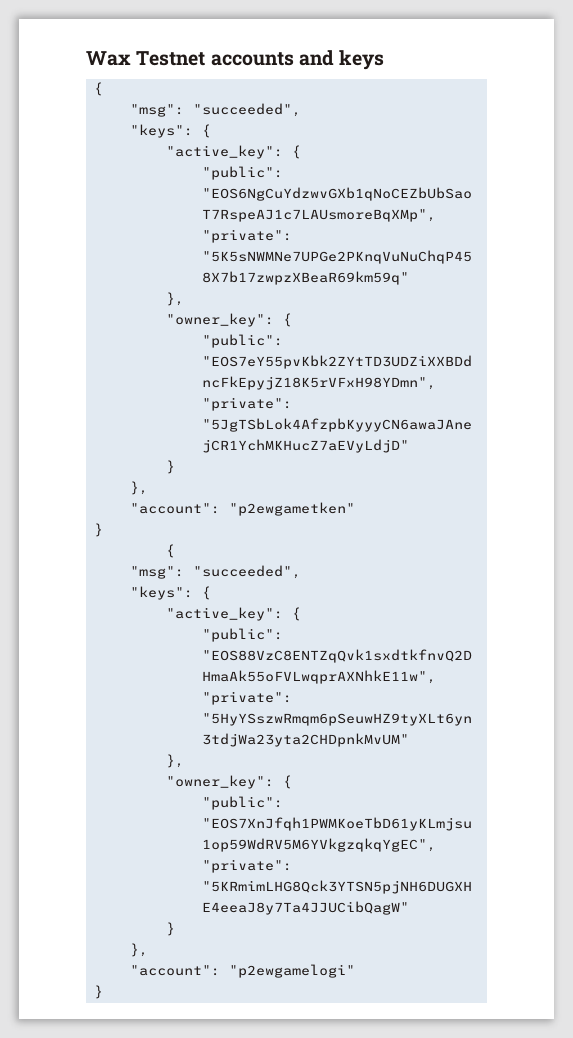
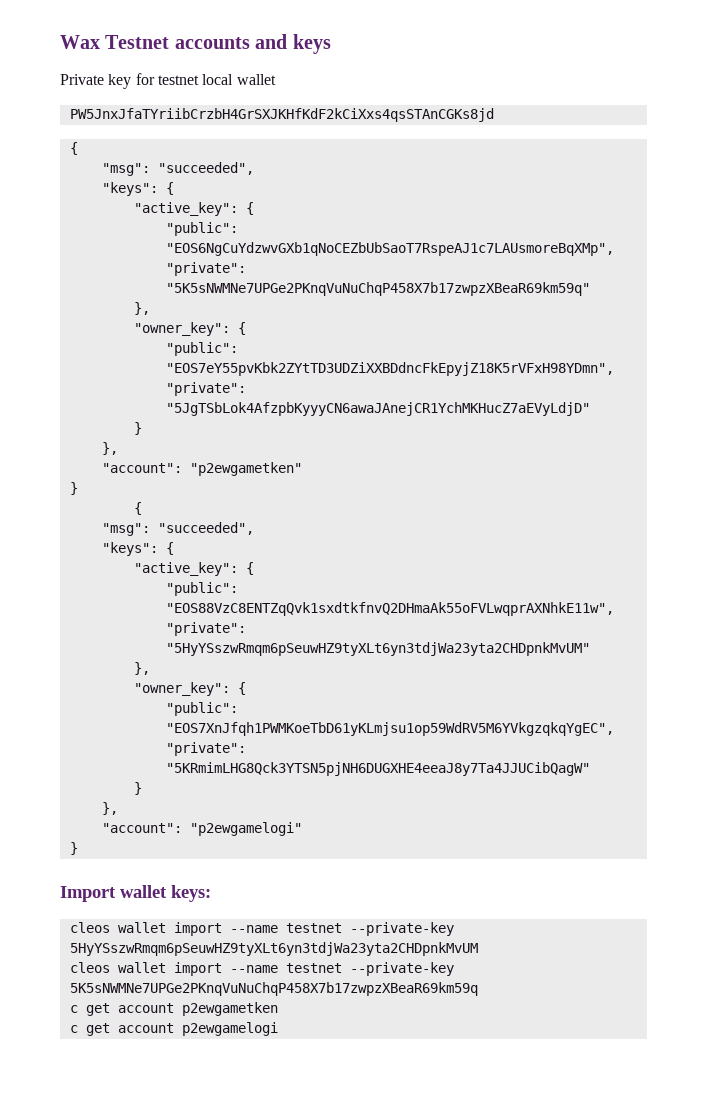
+ Private key for testnet local wallet
+ PW5JnxJfaTYriibCrzbH4GrSXJKHfKdF2kCiXxs4qsSTAnCGKs8jd
+ Import wallet keys:
+ cleos wallet import --name testnet --private-key 5HyYSszwRmqm6pSeuwHZ9tyXLt6yn3tdjWa23yta2CHDpnkMvUM
+ cleos wallet import --name testnet --private-key 5K5sNWMNe7UPGe2PKnqVuNuChqP458X7b17zwpzXBeaR69km59q
+ c get account p2ewgametken
+ c get account p2ewgamelogi

